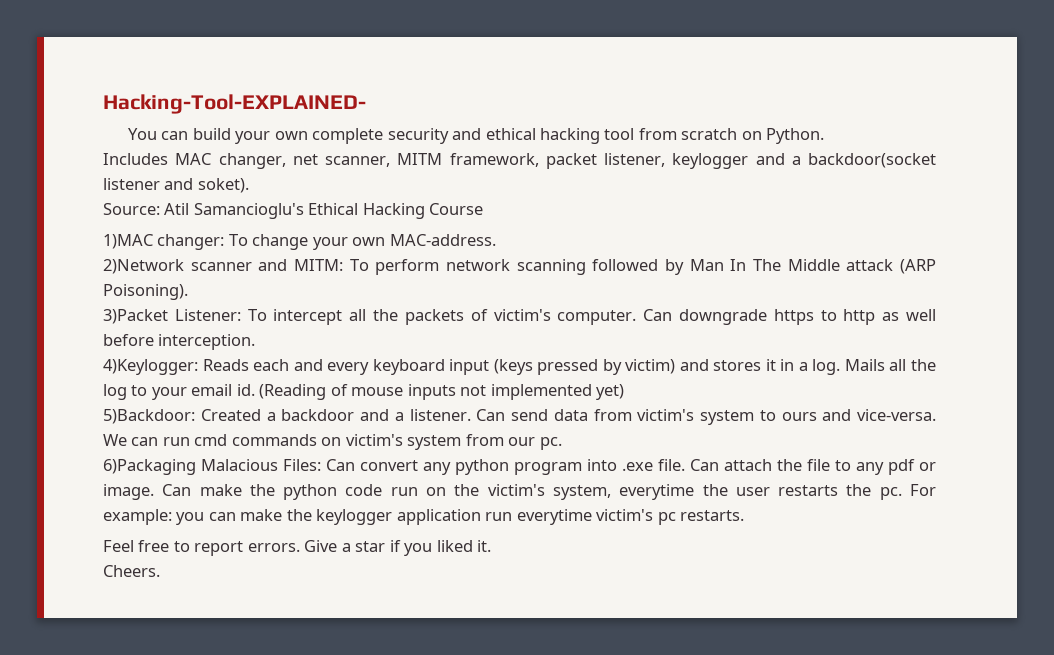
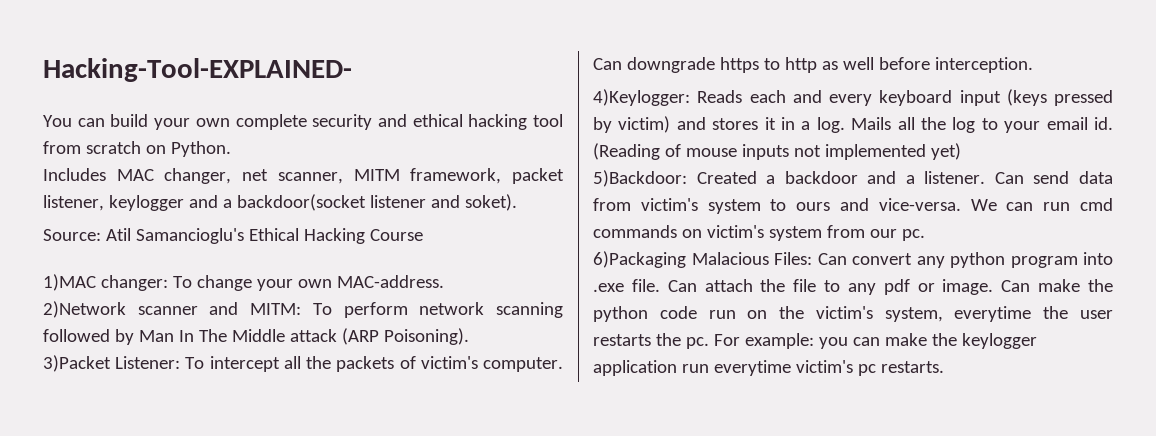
- Feel free to report errors. Give a star if you liked it.
- Cheers.

